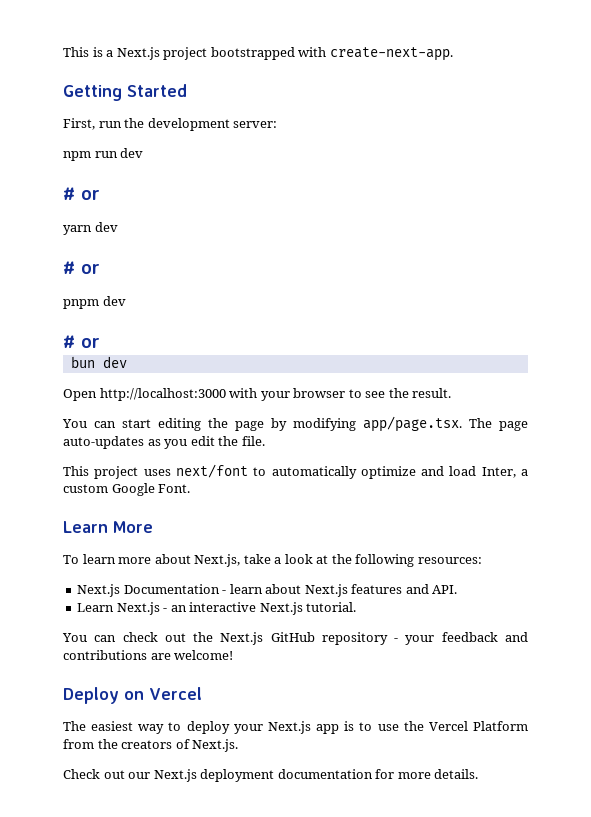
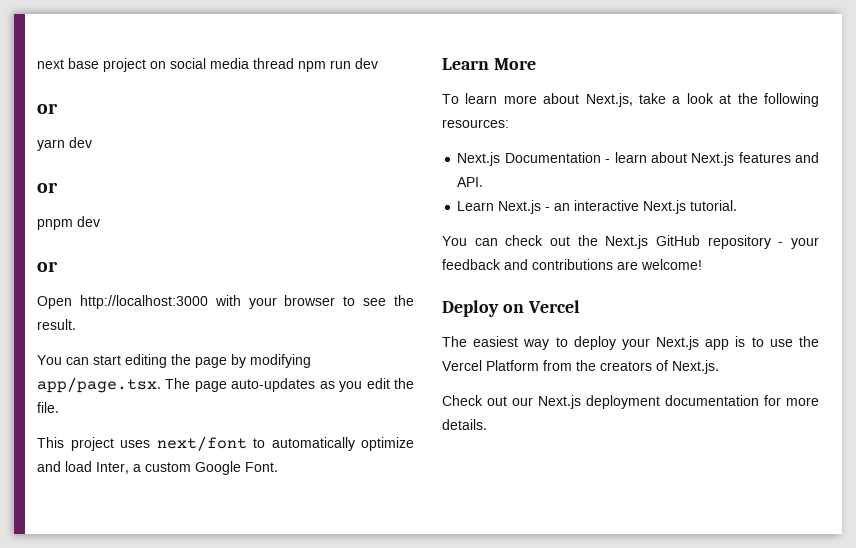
- This is a Next.js project bootstrapped with create-next-app.
- Getting Started
- First, run the development server:
- npm run dev
- # or
+ next base project on social media thread npm run dev
+ or
  yarn dev
- # or
+ or
  pnpm dev
- # or
- bun dev
+ or

